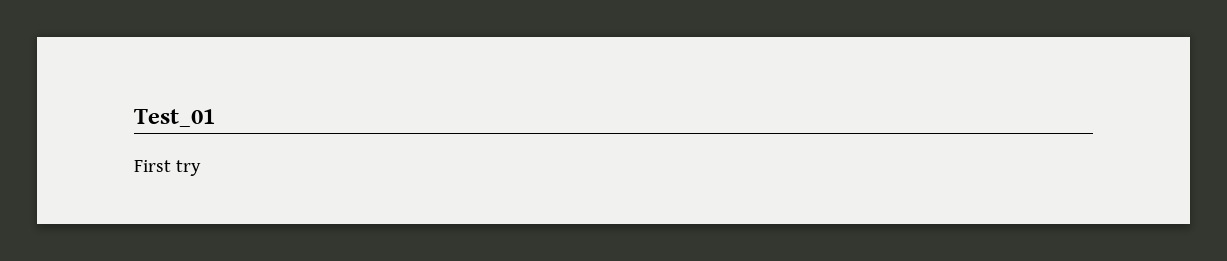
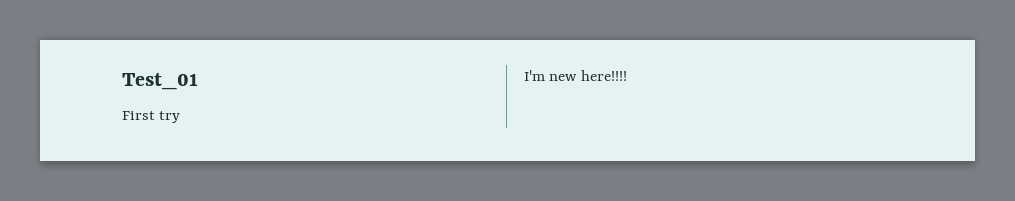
+ I'm new here!!!!

